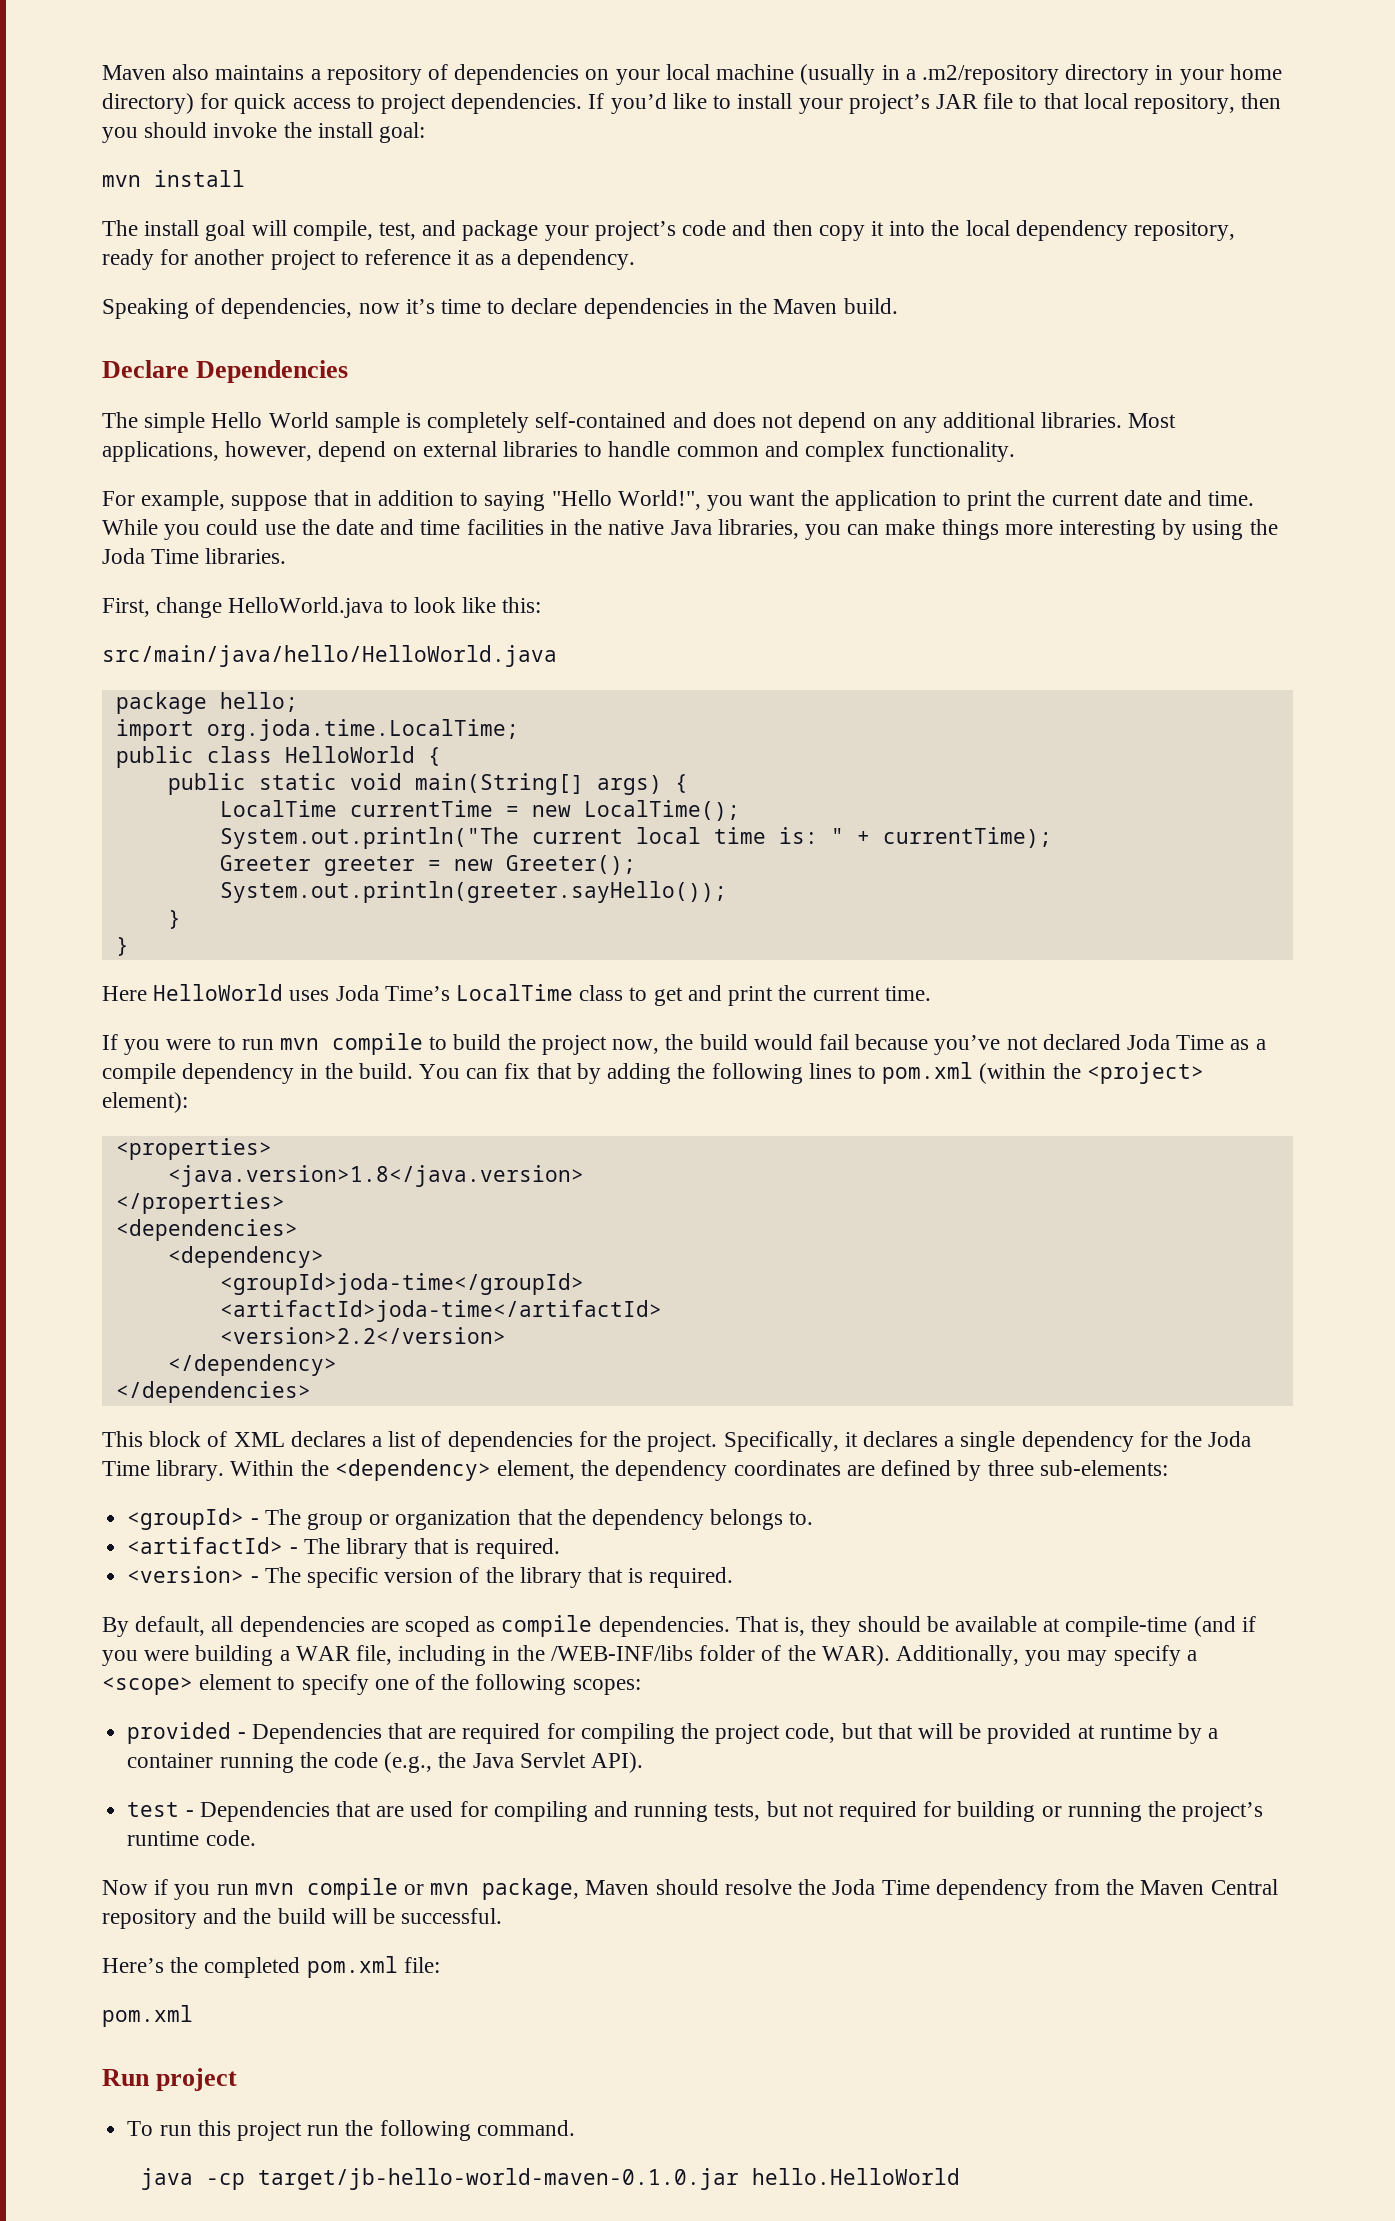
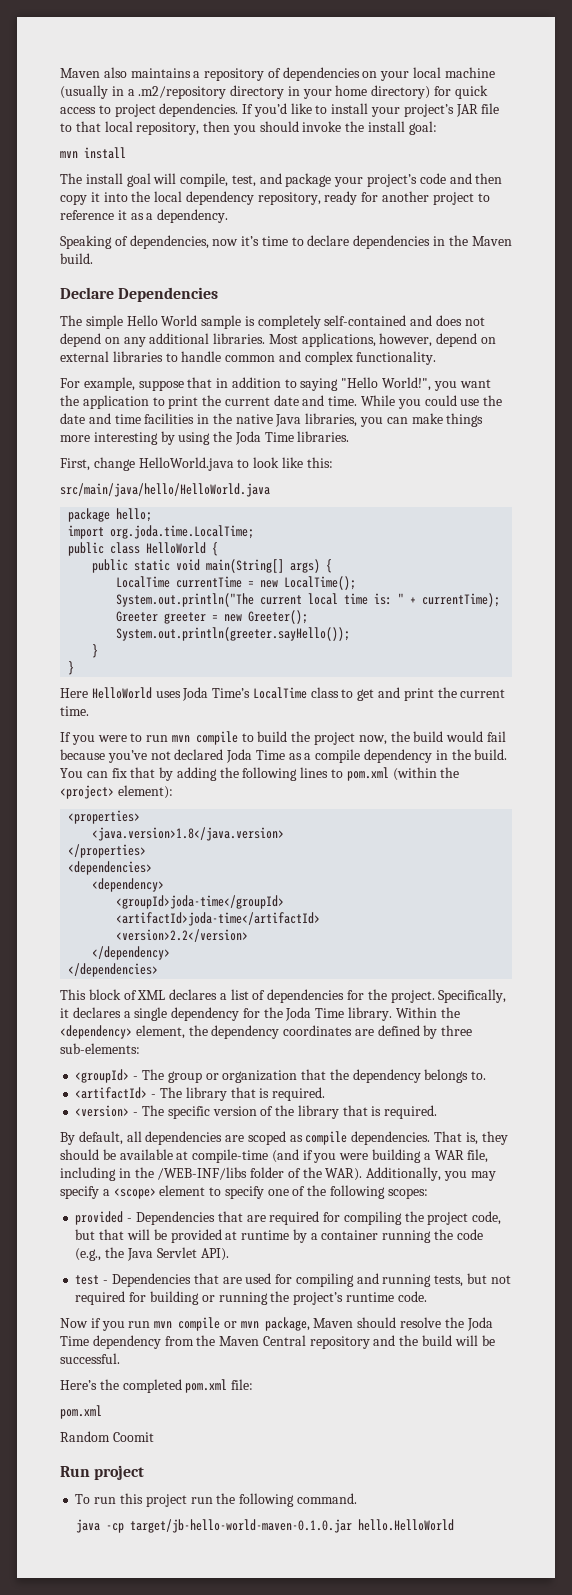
+ Random Coomit

